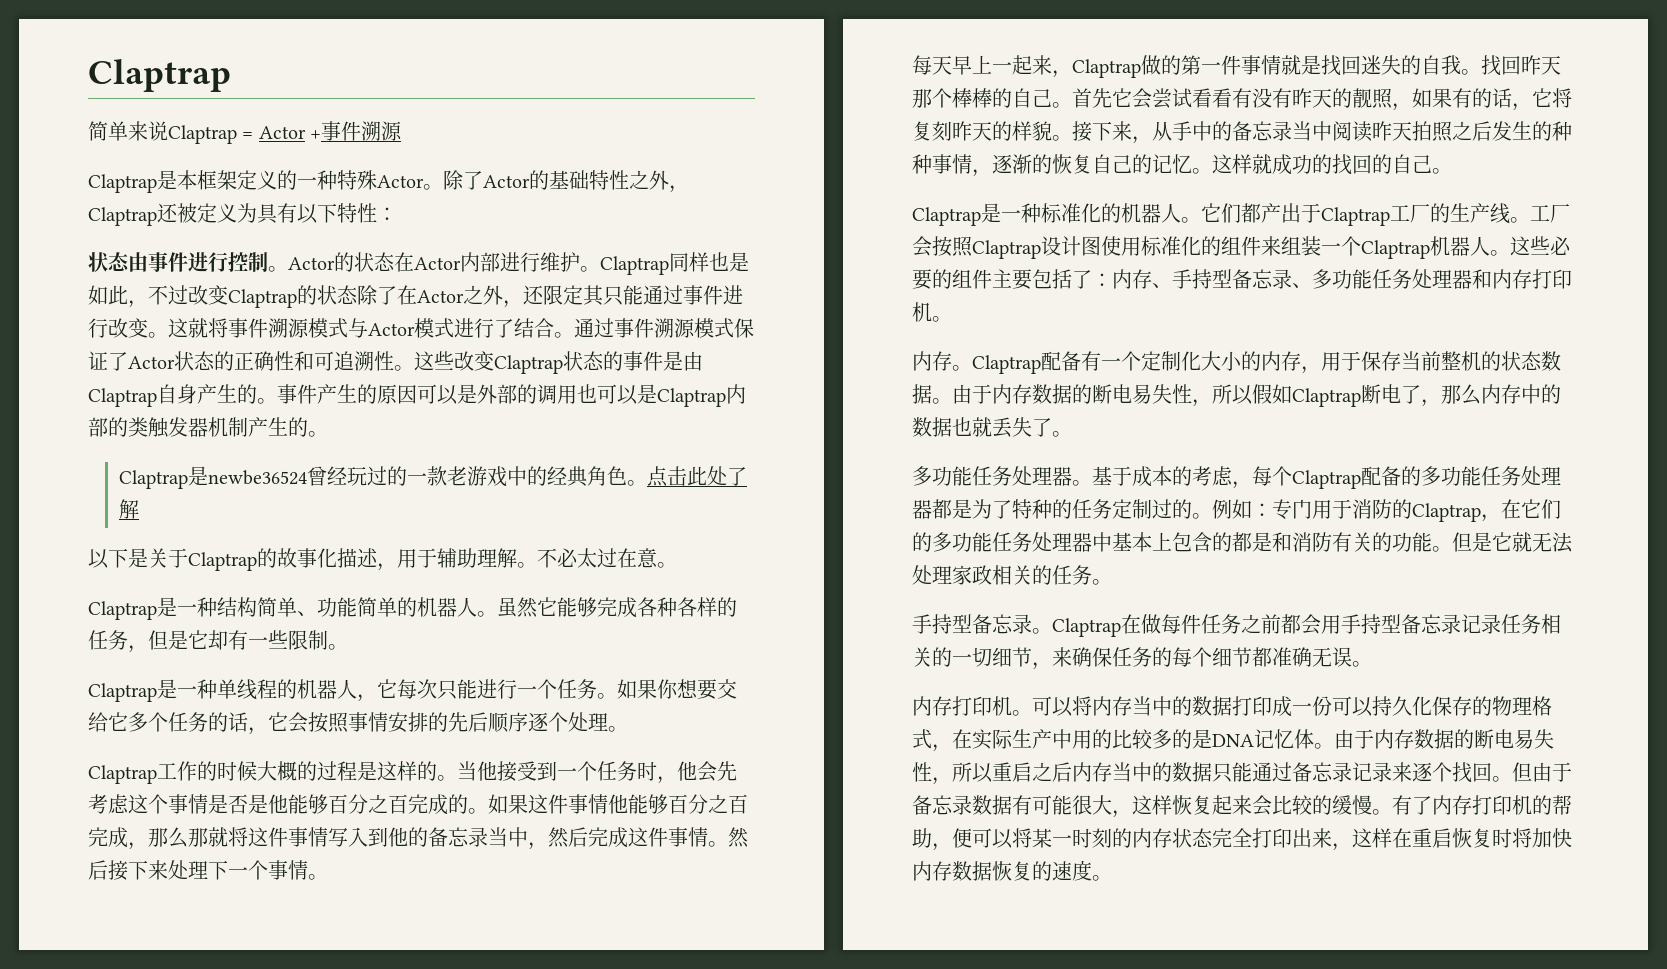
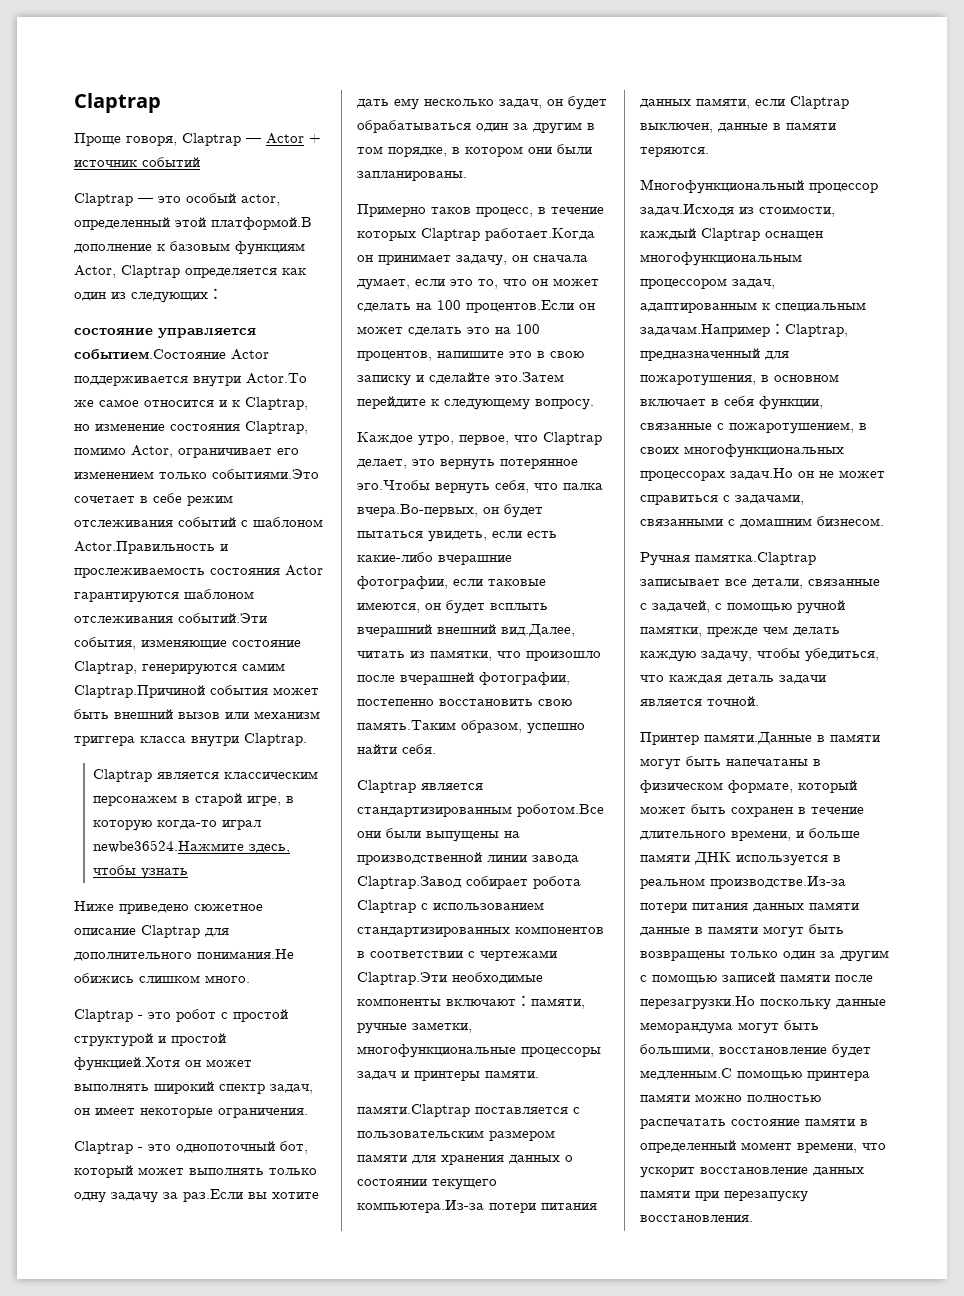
- 简单来说Claptrap = Actor +事件溯源
- Claptrap是本框架定义的一种特殊Actor。除了Actor的基础特性之外，Claptrap还被定义为具有以下特性：
- 状态由事件进行控制。Actor的状态在Actor内部进行维护。Claptrap同样也是如此，不过改变Claptrap的状态除了在Actor之外，还限定其只能通过事件进行改变。这就将事件溯源模式与Actor模式进行了结合。通过事件溯源模式保证了Actor状态的正确性和可追溯性。这些改变Claptrap状态的事件是由Claptrap自身产生的。事件产生的原因可以是外部的调用也可以是Claptrap内部的类触发器机制产生的。
- Claptrap是newbe36524曾经玩过的一款老游戏中的经典角色。点击此处了解
- 以下是关于Claptrap的故事化描述，用于辅助理解。不必太过在意。
- Claptrap是一种结构简单、功能简单的机器人。虽然它能够完成各种各样的任务，但是它却有一些限制。
- Claptrap是一种单线程的机器人，它每次只能进行一个任务。如果你想要交给它多个任务的话，它会按照事情安排的先后顺序逐个处理。
- Claptrap工作的时候大概的过程是这样的。当他接受到一个任务时，他会先考虑这个事情是否是他能够百分之百完成的。如果这件事情他能够百分之百完成，那么那就将这件事情写入到他的备忘录当中，然后完成这件事情。然后接下来处理下一个事情。
- 每天早上一起来，Claptrap做的第一件事情就是找回迷失的自我。找回昨天那个棒棒的自己。首先它会尝试看看有没有昨天的靓照，如果有的话，它将复刻昨天的样貌。接下来，从手中的备忘录当中阅读昨天拍照之后发生的种种事情，逐渐的恢复自己的记忆。这样就成功的找回的自己。
- Claptrap是一种标准化的机器人。它们都产出于Claptrap工厂的生产线。工厂会按照Claptrap设计图使用标准化的组件来组装一个Claptrap机器人。这些必要的组件主要包括了：内存、手持型备忘录、多功能任务处理器和内存打印机。
- 内存。Claptrap配备有一个定制化大小的内存，用于保存当前整机的状态数据。由于内存数据的断电易失性，所以假如Claptrap断电了，那么内存中的数据也就丢失了。
- 多功能任务处理器。基于成本的考虑，每个Claptrap配备的多功能任务处理器都是为了特种的任务定制过的。例如：专门用于消防的Claptrap，在它们的多功能任务处理器中基本上包含的都是和消防有关的功能。但是它就无法处理家政相关的任务。
- 手持型备忘录。Claptrap在做每件任务之前都会用手持型备忘录记录任务相关的一切细节，来确保任务的每个细节都准确无误。
- 内存打印机。可以将内存当中的数据打印成一份可以持久化保存的物理格式，在实际生产中用的比较多的是DNA记忆体。由于内存数据的断电易失性，所以重启之后内存当中的数据只能通过备忘录记录来逐个找回。但由于备忘录数据有可能很大，这样恢复起来会比较的缓慢。有了内存打印机的帮助，便可以将某一时刻的内存状态完全打印出来，这样在重启恢复时将加快内存数据恢复的速度。
+ Проще говоря, Claptrap — Actor + источник событий
+ Claptrap — это особый actor, определенный этой платформой.В дополнение к базовым функциям Actor, Claptrap определяется как один из следующих：
+ состояние управляется событием.Состояние Actor поддерживается внутри Actor.То же самое относится и к Claptrap, но изменение состояния Claptrap, помимо Actor, ограничивает его изменением только событиями.Это сочетает в себе режим отслеживания событий с шаблоном Actor.Правильность и прослеживаемость состояния Actor гарантируются шаблоном отслеживания событий.Эти события, изменяющие состояние Claptrap, генерируются самим Claptrap.Причиной события может быть внешний вызов или механизм триггера класса внутри Claptrap.
+ Claptrap является классическим персонажем в старой игре, в которую когда-то играл newbe36524.Нажмите здесь, чтобы узнать
+ Ниже приведено сюжетное описание Claptrap для дополнительного понимания.Не обижись слишком много.
+ Claptrap - это робот с простой структурой и простой функцией.Хотя он может выполнять широкий спектр задач, он имеет некоторые ограничения.
+ Claptrap - это однопоточный бот, который может выполнять только одну задачу за раз.Если вы хотите дать ему несколько задач, он будет обрабатываться один за другим в том порядке, в котором они были запланированы.
+ Примерно таков процесс, в течение которых Claptrap работает.Когда он принимает задачу, он сначала думает, если это то, что он может сделать на 100 процентов.Если он может сделать это на 100 процентов, напишите это в свою записку и сделайте это.Затем перейдите к следующему вопросу.
+ Каждое утро, первое, что Claptrap делает, это вернуть потерянное эго.Чтобы вернуть себя, что палка вчера.Во-первых, он будет пытаться увидеть, если есть какие-либо вчерашние фотографии, если таковые имеются, он будет всплыть вчерашний внешний вид.Далее, читать из памятки, что произошло после вчерашней фотографии, постепенно восстановить свою память.Таким образом, успешно найти себя.
+ Claptrap является стандартизированным роботом.Все они были выпущены на производственной линии завода Claptrap.Завод собирает робота Claptrap с использованием стандартизированных компонентов в соответствии с чертежами Claptrap.Эти необходимые компоненты включают：памяти, ручные заметки, многофункциональные процессоры задач и принтеры памяти.
+ памяти.Claptrap поставляется с пользовательским размером памяти для хранения данных о состоянии текущего компьютера.Из-за потери питания данных памяти, если Claptrap выключен, данные в памяти теряются.
+ Многофункциональный процессор задач.Исходя из стоимости, каждый Claptrap оснащен многофункциональным процессором задач, адаптированным к специальным задачам.Например：Claptrap, предназначенный для пожаротушения, в основном включает в себя функции, связанные с пожаротушением, в своих многофункциональных процессорах задач.Но он не может справиться с задачами, связанными с домашним бизнесом.
+ Ручная памятка.Claptrap записывает все детали, связанные с задачей, с помощью ручной памятки, прежде чем делать каждую задачу, чтобы убедиться, что каждая деталь задачи является точной.
+ Принтер памяти.Данные в памяти могут быть напечатаны в физическом формате, который может быть сохранен в течение длительного времени, и больше памяти ДНК используется в реальном производстве.Из-за потери питания данных памяти данные в памяти могут быть возвращены только один за другим с помощью записей памяти после перезагрузки.Но поскольку данные меморандума могут быть большими, восстановление будет медленным.С помощью принтера памяти можно полностью распечатать состояние памяти в определенный момент времени, что ускорит восстановление данных памяти при перезапуску восстановления.

